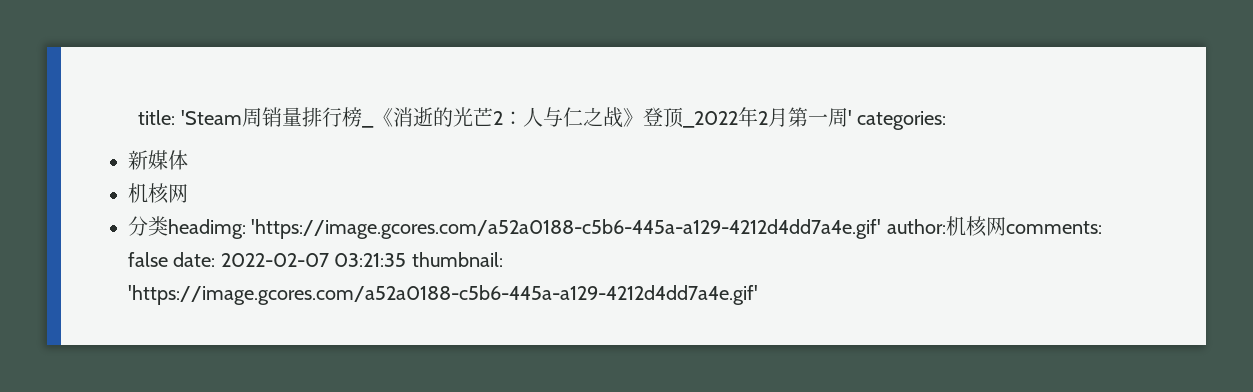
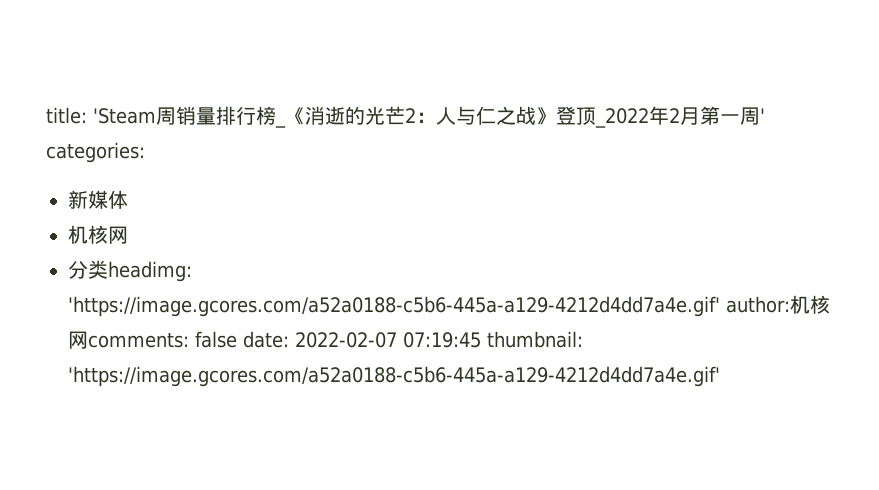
- 分类headimg: 'https://image.gcores.com/a52a0188-c5b6-445a-a129-4212d4dd7a4e.gif' author:机核网comments: false date: 2022-02-07 03:21:35 thumbnail: 'https://image.gcores.com/a52a0188-c5b6-445a-a129-4212d4dd7a4e.gif'
+ 分类headimg: 'https://image.gcores.com/a52a0188-c5b6-445a-a129-4212d4dd7a4e.gif' author:机核网comments: false date: 2022-02-07 07:19:45 thumbnail: 'https://image.gcores.com/a52a0188-c5b6-445a-a129-4212d4dd7a4e.gif'

